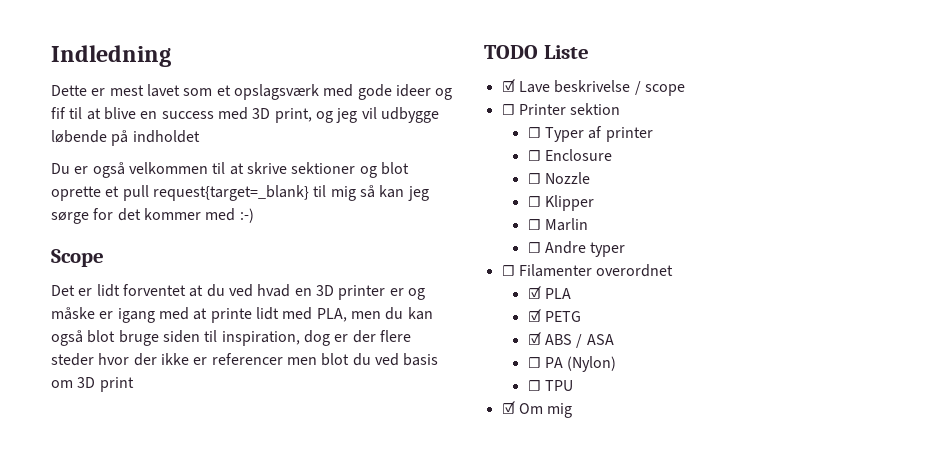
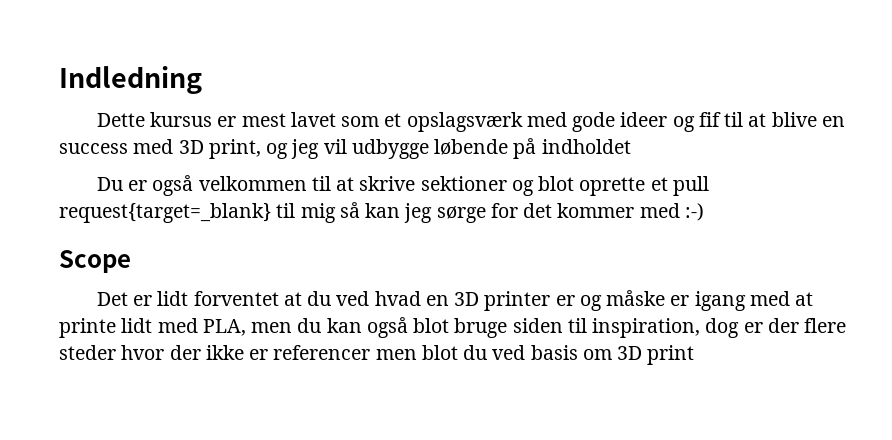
- Dette er mest lavet som et opslagsværk med gode ideer og fif til at blive en success med 3D print, og jeg vil udbygge løbende på indholdet
+ Dette kursus er mest lavet som et opslagsværk med gode ideer og fif til at blive en success med 3D print, og jeg vil udbygge løbende på indholdet
- TODO Liste
- ☑ Lave beskrivelse / scope
- ☐ Printer sektion
- ☐ Typer af printer
- ☐ Enclosure
- ☐ Nozzle
- ☐ Klipper
- ☐ Marlin
- ☐ Andre typer
- ☐ Filamenter overordnet
- ☑ PLA
- ☑ PETG
- ☑ ABS / ASA
- ☐ PA (Nylon)
- ☐ TPU
- ☑ Om mig

